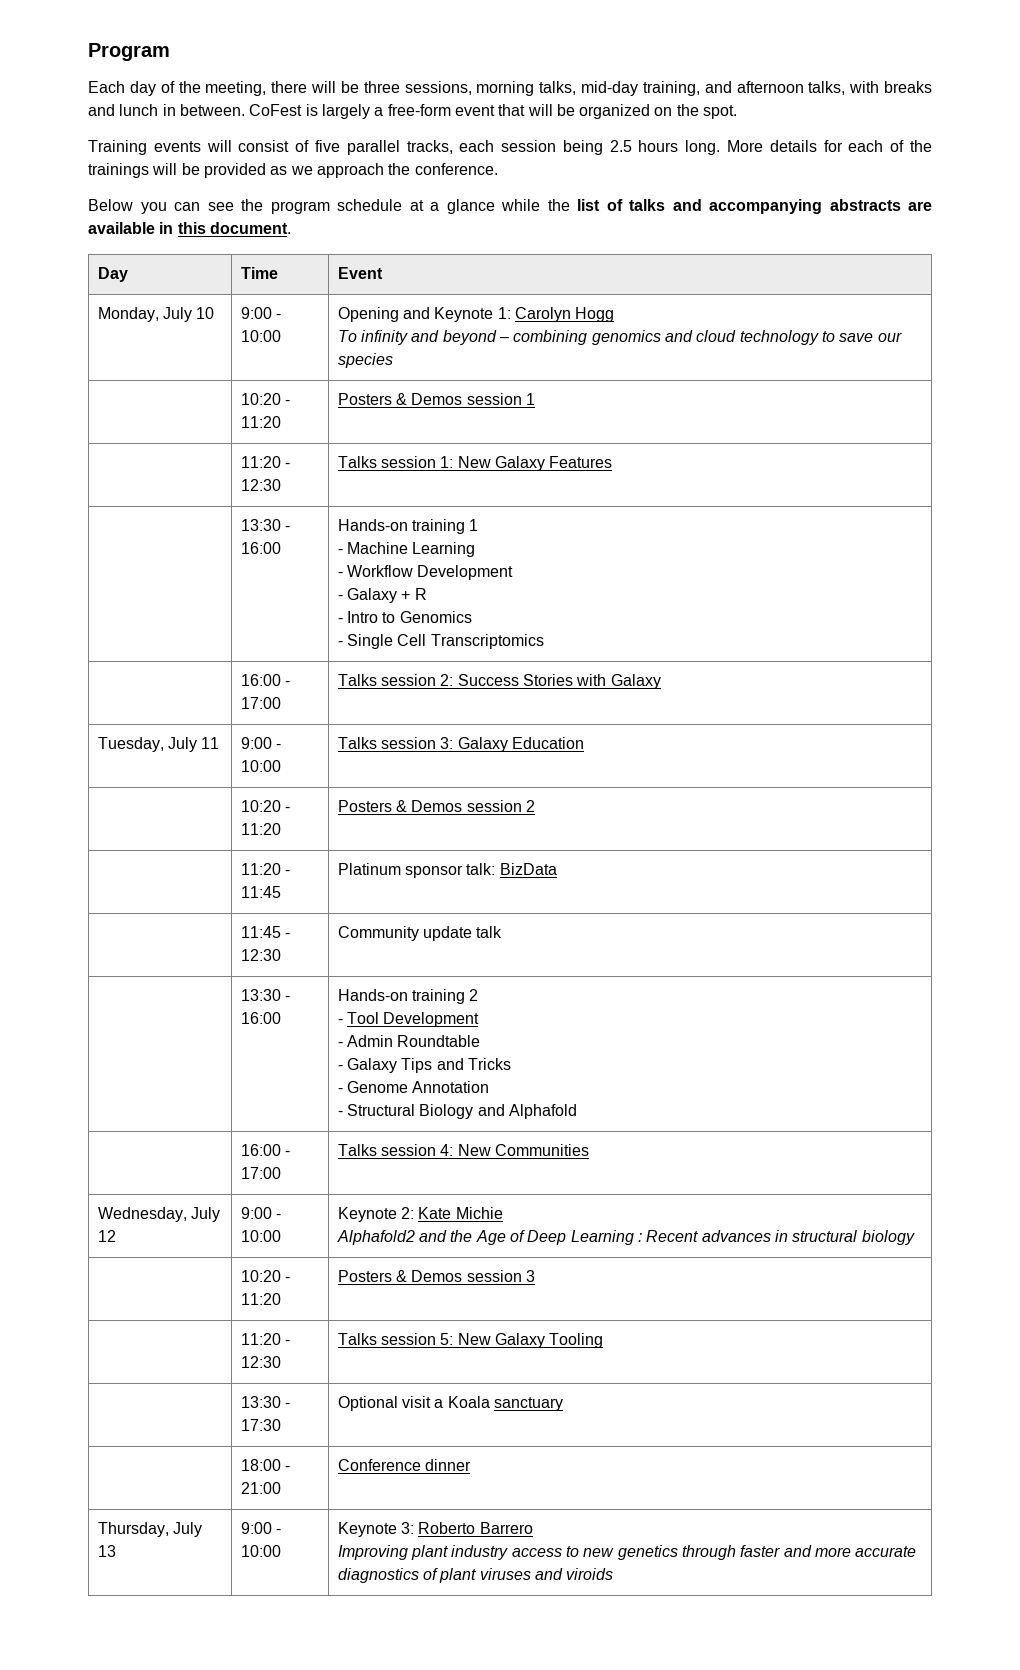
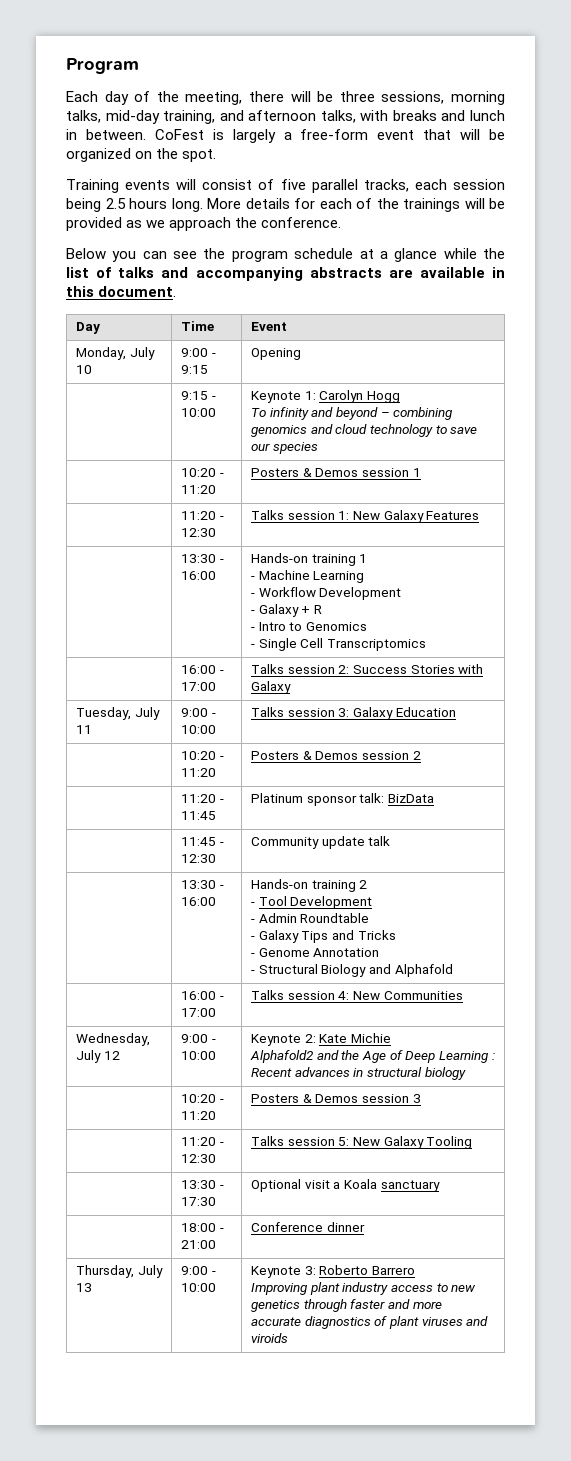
- Monday, July 10 | 9:00 - 10:00 | Opening and Keynote 1: Carolyn Hogg
+ Monday, July 10 | 9:00 - 9:15 | Opening
+ | 9:15 - 10:00 | Keynote 1: Carolyn Hogg

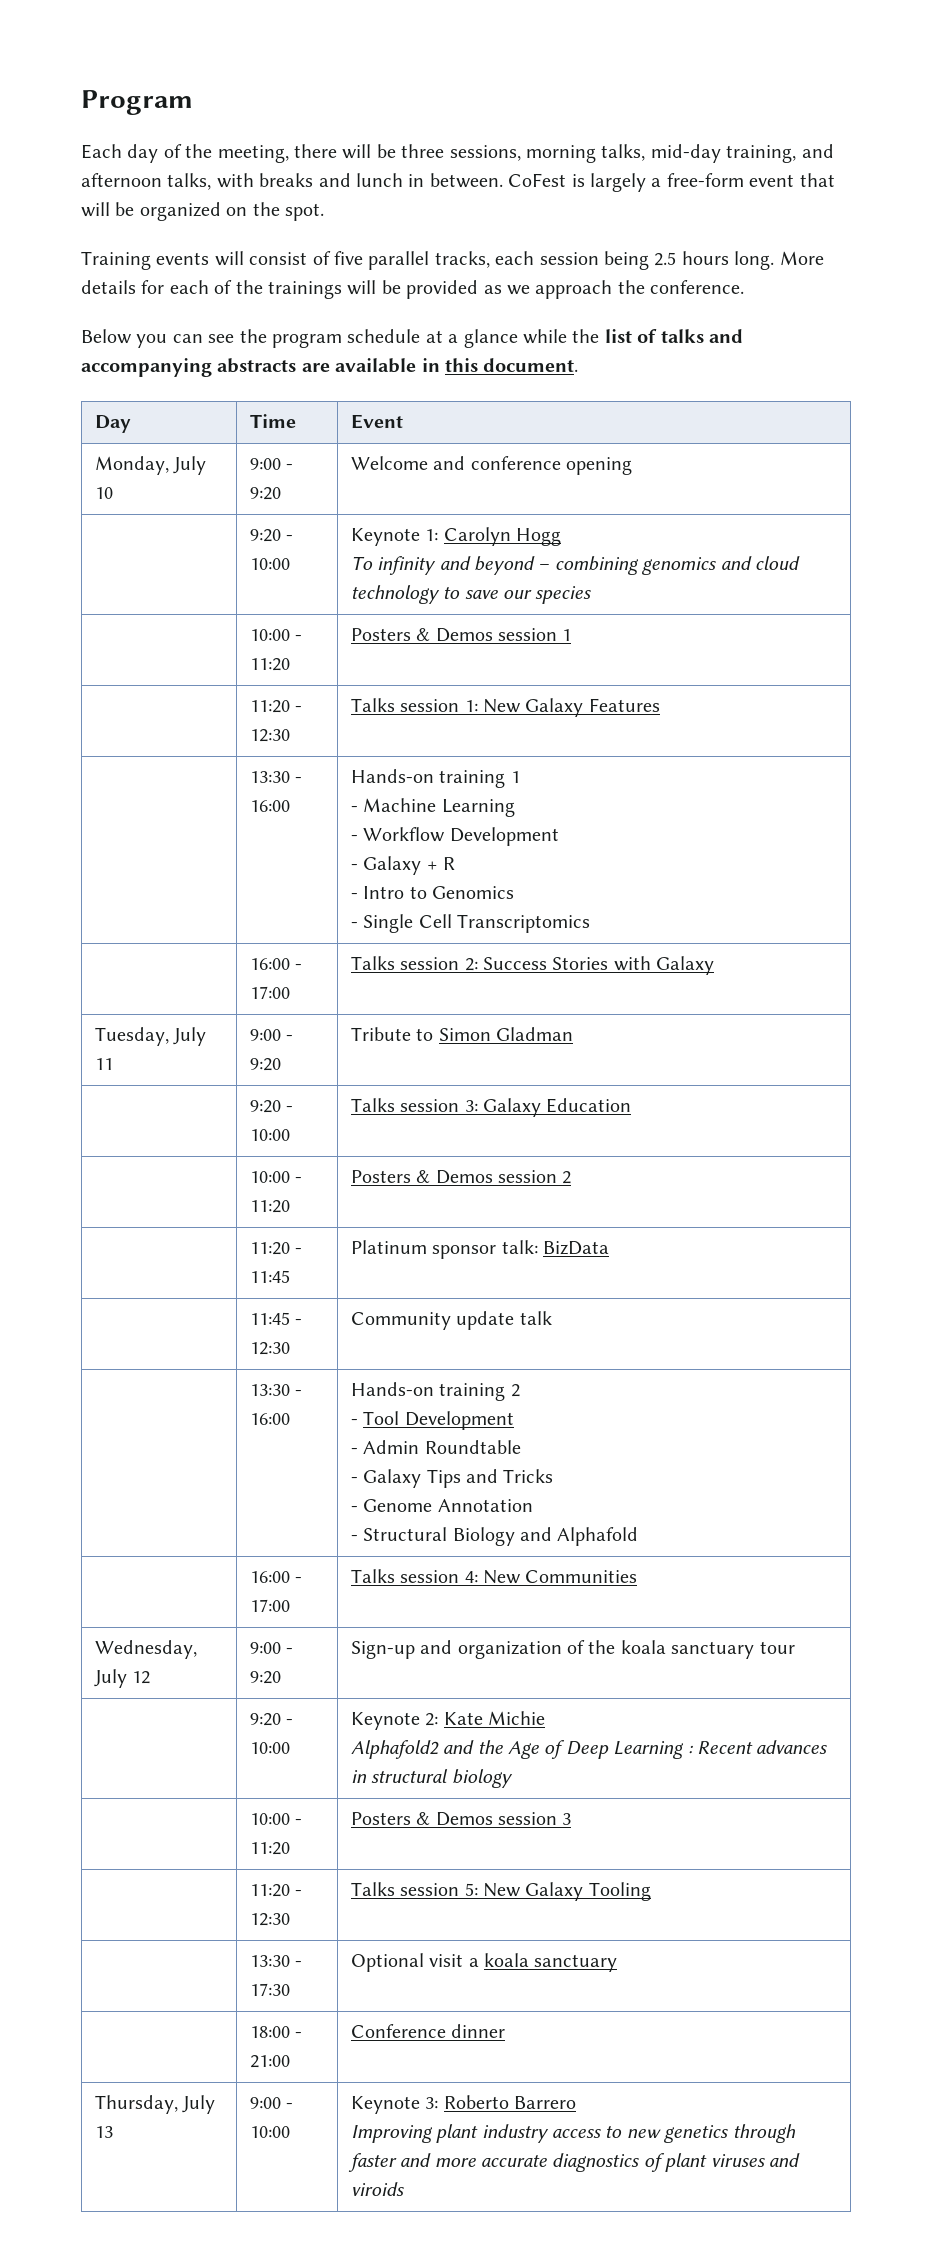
- Monday, July 10 | 9:00 - 9:15 | Opening
- | 9:15 - 10:00 | Keynote 1: Carolyn Hogg
+ Monday, July 10 | 9:00 - 9:20 | Welcome and conference opening
+ | 9:20 - 10:00 | Keynote 1: Carolyn Hogg
- | 10:20 - 11:20 | Posters & Demos session 1
+ | 10:00 - 11:20 | Posters & Demos session 1
- Tuesday, July 11 | 9:00 - 10:00 | Talks session 3: Galaxy Education
+ Tuesday, July 11 | 9:00 - 9:20 | Tribute to Simon Gladman
+ | 9:20 - 10:00 | Talks session 3: Galaxy Education
- | 10:20 - 11:20 | Posters & Demos session 2
+ | 10:00 - 11:20 | Posters & Demos session 2
- Wednesday, July 12 | 9:00 - 10:00 | Keynote 2: Kate Michie
+ Wednesday, July 12 | 9:00 - 9:20 | Sign-up and organization of the koala sanctuary tour
+ | 9:20 - 10:00 | Keynote 2: Kate Michie
- | 10:20 - 11:20 | Posters & Demos session 3
+ | 10:00 - 11:20 | Posters & Demos session 3
- | 13:30 - 17:30 | Optional visit a Koala sanctuary
+ | 13:30 - 17:30 | Optional visit a koala sanctuary

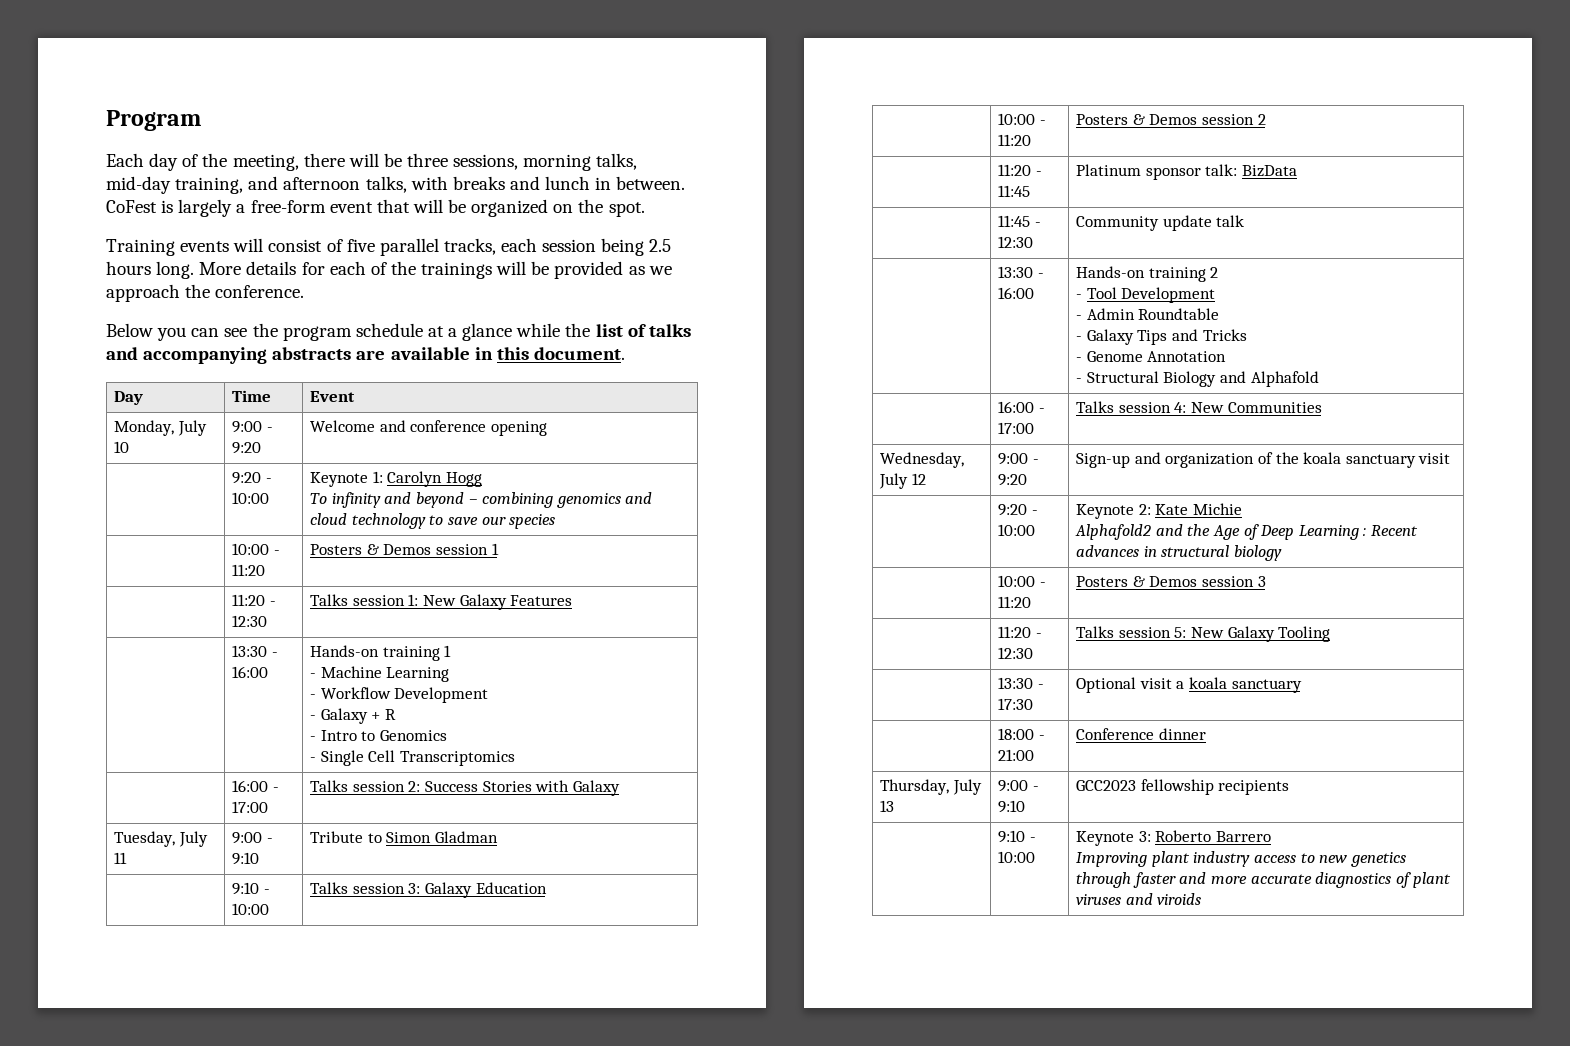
- Tuesday, July 11 | 9:00 - 9:20 | Tribute to Simon Gladman
+ Tuesday, July 11 | 9:00 - 9:10 | Tribute to Simon Gladman
- | 9:20 - 10:00 | Talks session 3: Galaxy Education
+ | 9:10 - 10:00 | Talks session 3: Galaxy Education
- Wednesday, July 12 | 9:00 - 9:20 | Sign-up and organization of the koala sanctuary tour
+ Wednesday, July 12 | 9:00 - 9:20 | Sign-up and organization of the koala sanctuary visit
- Thursday, July 13 | 9:00 - 10:00 | Keynote 3: Roberto Barrero
+ Thursday, July 13 | 9:00 - 9:10 | GCC2023 fellowship recipients
+ | 9:10 - 10:00 | Keynote 3: Roberto Barrero

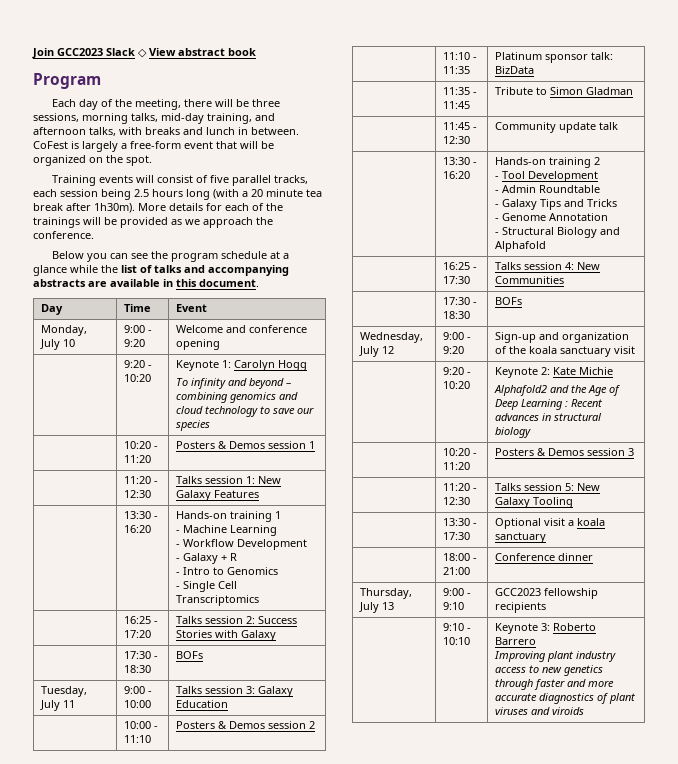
+ Join GCC2023 Slack ◇ View abstract book
- Training events will consist of five parallel tracks, each session being 2.5 hours long.
+ Training events will consist of five parallel tracks, each session being 2.5 hours long (with a 20 minute tea break after 1h30m).
- | 9:20 - 10:00 | Keynote 1: Carolyn Hogg
+ | 9:20 - 10:20 | Keynote 1: Carolyn Hogg
- | 10:00 - 11:20 | Posters & Demos session 1
+ | 10:20 - 11:20 | Posters & Demos session 1
- | 13:30 - 16:00 | Hands-on training 1
+ | 13:30 - 16:20 | Hands-on training 1
- | 16:00 - 17:00 | Talks session 2: Success Stories with Galaxy
+ | 16:25 - 17:20 | Talks session 2: Success Stories with Galaxy
+ | 17:30 - 18:30 | BOFs
- Tuesday, July 11 | 9:00 - 9:10 | Tribute to Simon Gladman
- | 9:10 - 10:00 | Talks session 3: Galaxy Education
+ Tuesday, July 11 | 9:00 - 10:00 | Talks session 3: Galaxy Education
- | 10:00 - 11:20 | Posters & Demos session 2
+ | 10:00 - 11:10 | Posters & Demos session 2
- | 11:20 - 11:45 | Platinum sponsor talk: BizData
+ | 11:10 - 11:35 | Platinum sponsor talk: BizData
+ | 11:35 - 11:45 | Tribute to Simon Gladman
- | 13:30 - 16:00 | Hands-on training 2
+ | 13:30 - 16:20 | Hands-on training 2
- | 16:00 - 17:00 | Talks session 4: New Communities
+ | 16:25 - 17:30 | Talks session 4: New Communities
+ | 17:30 - 18:30 | BOFs
- | 9:20 - 10:00 | Keynote 2: Kate Michie
+ | 9:20 - 10:20 | Keynote 2: Kate Michie
- | 10:00 - 11:20 | Posters & Demos session 3
+ | 10:20 - 11:20 | Posters & Demos session 3
- | 9:10 - 10:00 | Keynote 3: Roberto Barrero
+ | 9:10 - 10:10 | Keynote 3: Roberto Barrero

